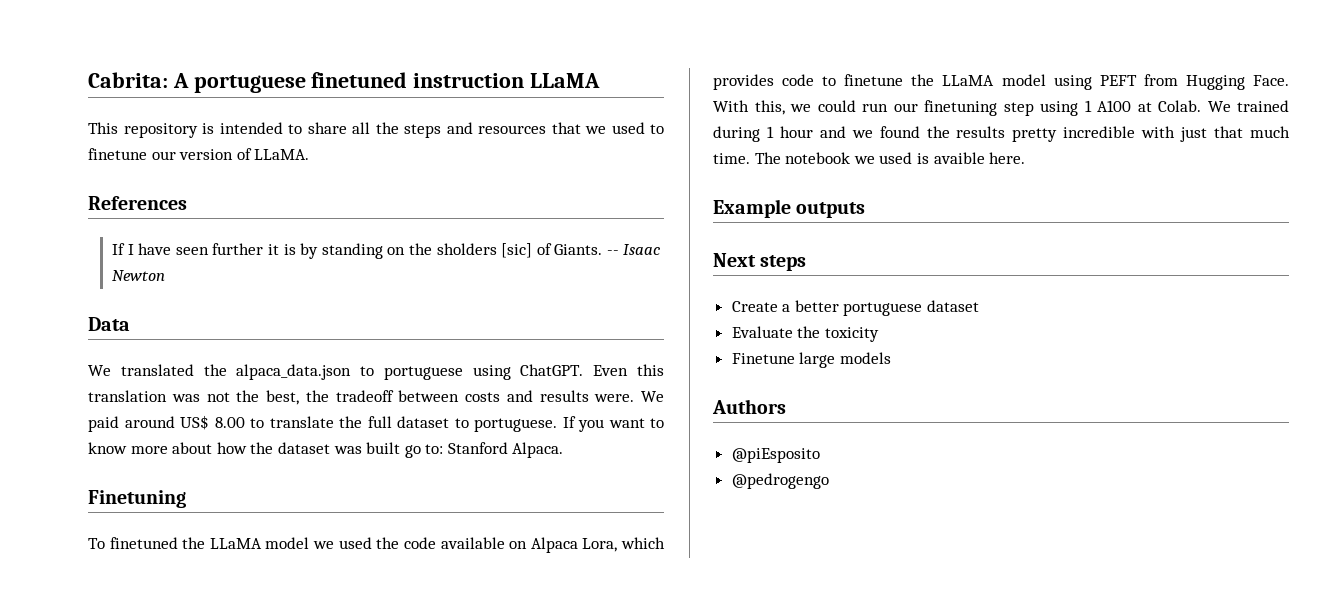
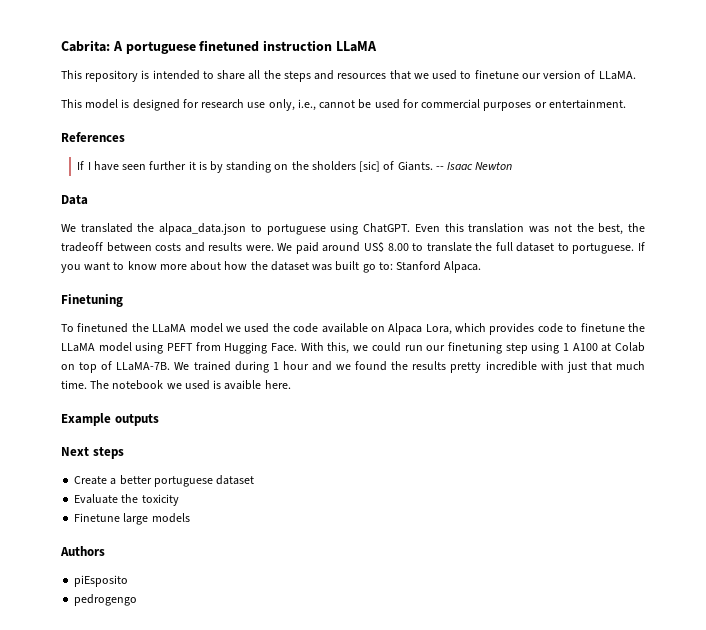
+ This model is designed for research use only, i.e., cannot be used for commercial purposes or entertainment.
- With this, we could run our finetuning step using 1 A100 at Colab.
+ With this, we could run our finetuning step using 1 A100 at Colab on top of LLaMA-7B.
- @piEsposito
- @pedrogengo
+ piEsposito
+ pedrogengo

